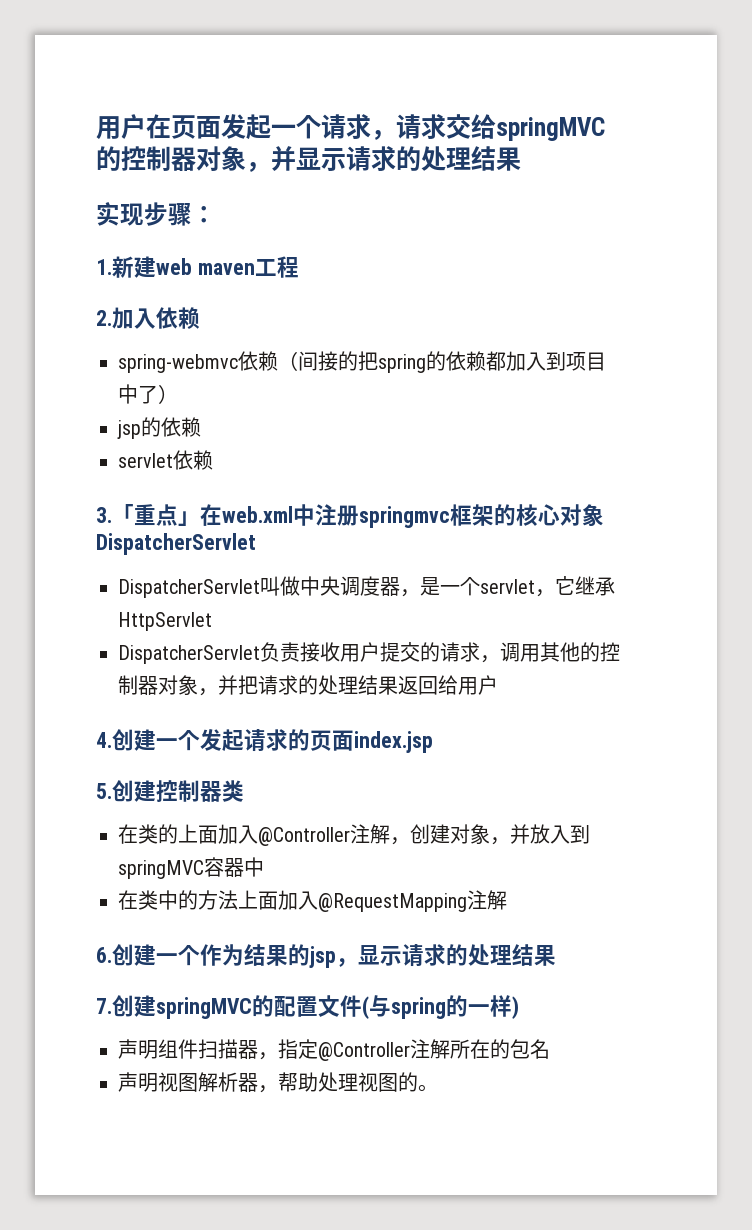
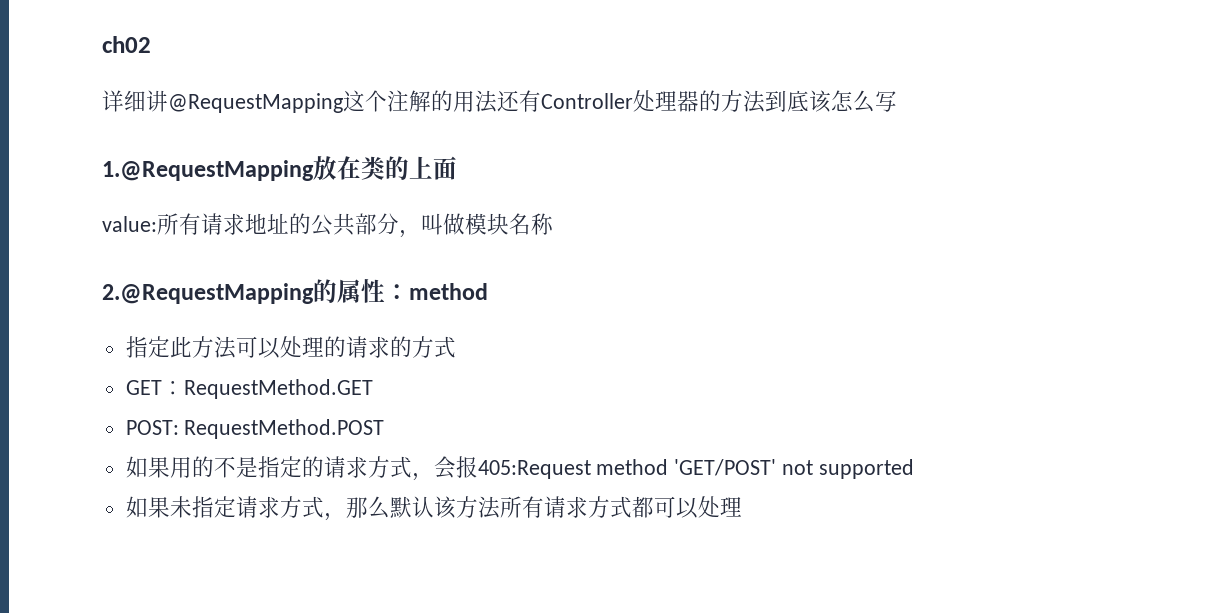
- 用户在页面发起一个请求，请求交给springMVC的控制器对象，并显示请求的处理结果
- 实现步骤：
- 1.新建web maven工程
- 2.加入依赖
- spring-webmvc依赖（间接的把spring的依赖都加入到项目中了）
- jsp的依赖
- servlet依赖
- 3.「重点」在web.xml中注册springmvc框架的核心对象DispatcherServlet
- DispatcherServlet叫做中央调度器，是一个servlet，它继承HttpServlet
- DispatcherServlet负责接收用户提交的请求，调用其他的控制器对象，并把请求的处理结果返回给用户
- 4.创建一个发起请求的页面index.jsp
- 5.创建控制器类
- 在类的上面加入@Controller注解，创建对象，并放入到springMVC容器中
- 在类中的方法上面加入@RequestMapping注解
- 6.创建一个作为结果的jsp，显示请求的处理结果
- 7.创建springMVC的配置文件(与spring的一样)
- 声明组件扫描器，指定@Controller注解所在的包名
- 声明视图解析器，帮助处理视图的。
+ ch02
+ 详细讲@RequestMapping这个注解的用法还有Controller处理器的方法到底该怎么写
+ 1.@RequestMapping放在类的上面
+ value:所有请求地址的公共部分，叫做模块名称
+ 2.@RequestMapping的属性：method
+ 指定此方法可以处理的请求的方式
+ GET：RequestMethod.GET
+ POST: RequestMethod.POST
+ 如果用的不是指定的请求方式，会报405:Request method 'GET/POST' not supported
+ 如果未指定请求方式，那么默认该方法所有请求方式都可以处理

